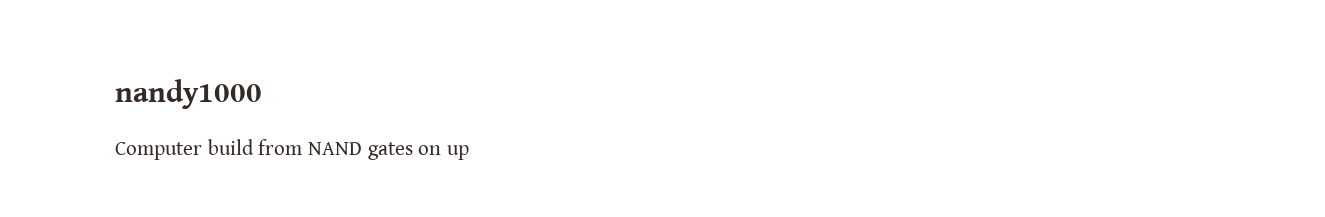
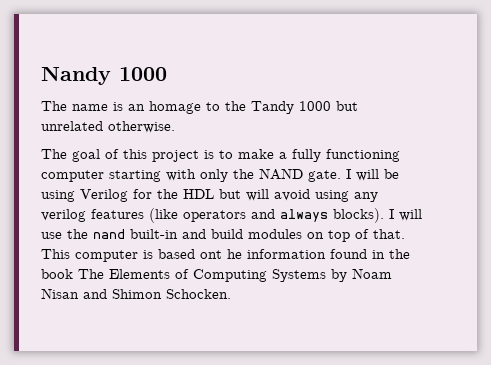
- nandy1000
- Computer build from NAND gates on up
+ Nandy 1000
+ The name is an homage to the Tandy 1000 but unrelated otherwise.
+ The goal of this project is to make a fully functioning computer starting with only the NAND gate. I will be using Verilog for the HDL but will avoid using any verilog features (like operators and always blocks). I will use the nand built-in and build modules on top of that. This computer is based ont he information found in the book The Elements of Computing Systems by Noam Nisan and Shimon Schocken.

